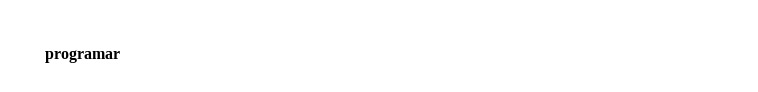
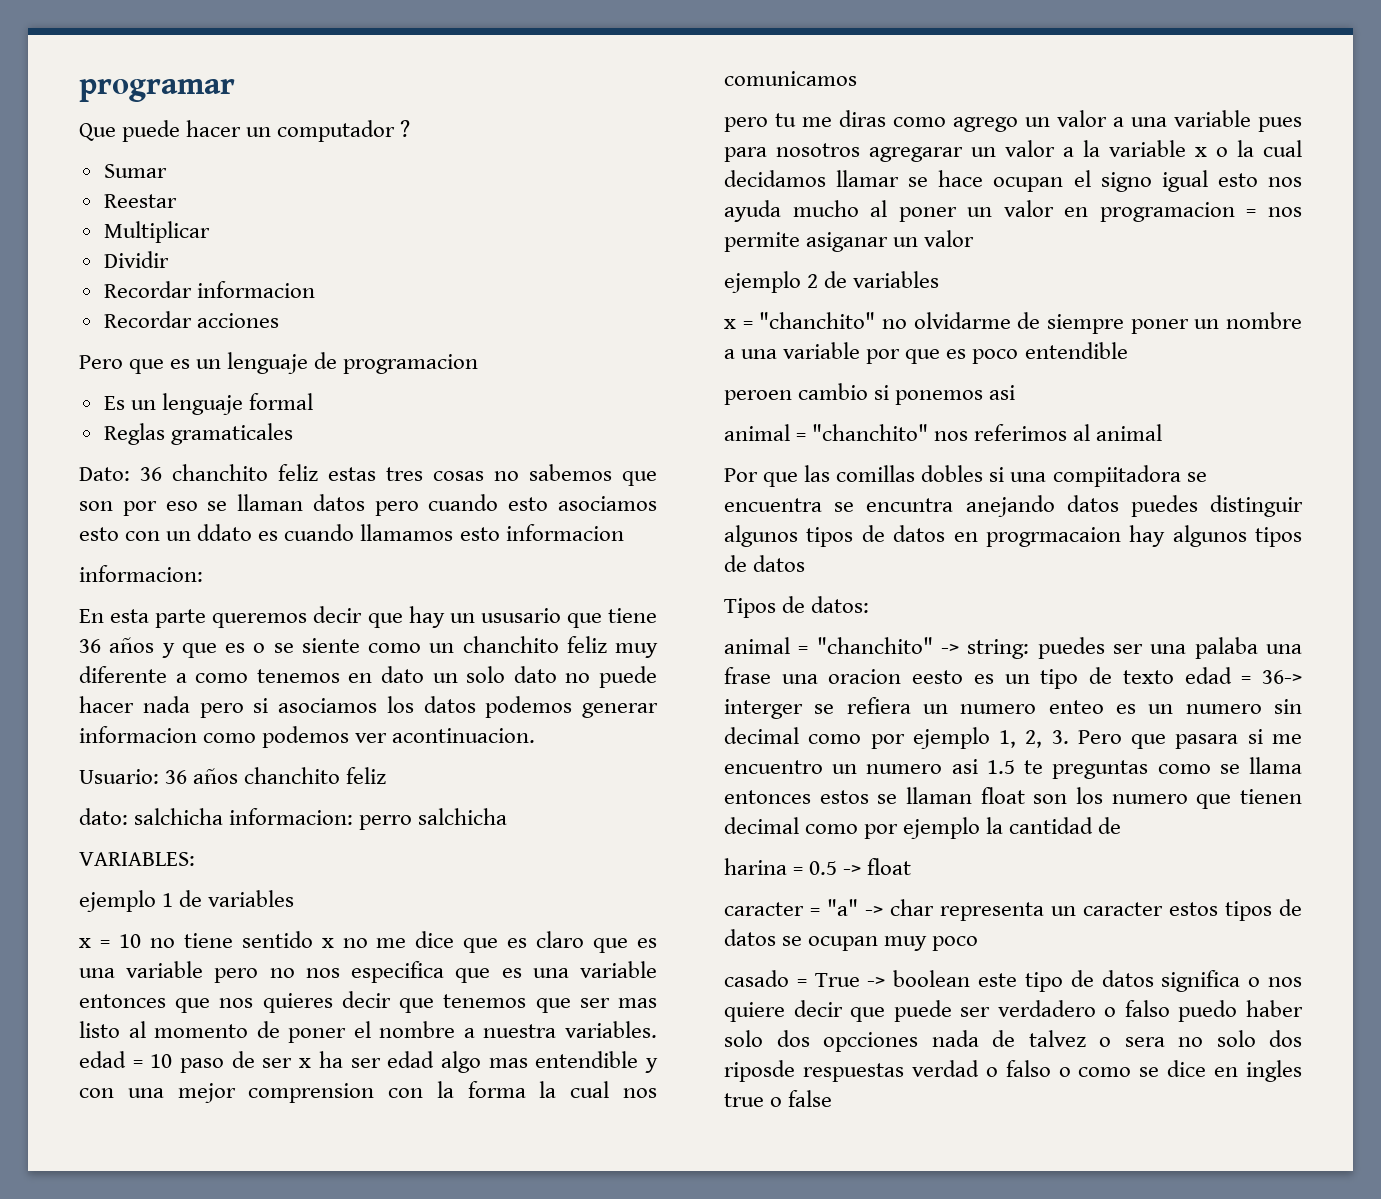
+ Que puede hacer un computador ?
+ Sumar
+ Reestar
+ Multiplicar
+ Dividir
+ Recordar informacion
+ Recordar acciones
+ Pero que es un lenguaje de programacion
+ Es un lenguaje formal
+ Reglas gramaticales
+ Dato: 36 chanchito feliz estas tres cosas no sabemos que son por eso se llaman datos pero cuando esto asociamos esto con un ddato es cuando llamamos esto informacion
+ informacion:
+ En esta parte queremos decir que hay un ususario que tiene 36 años y que es o se siente como un chanchito feliz muy diferente a como tenemos en dato un solo dato no puede hacer nada pero si asociamos los datos podemos generar informacion como podemos ver acontinuacion.
+ Usuario: 36 años chanchito feliz
+ dato: salchicha informacion: perro salchicha
+ VARIABLES:
+ ejemplo 1 de variables
+ x = 10 no tiene sentido x no me dice que es claro que es una variable pero no nos especifica que es una variable entonces que nos quieres decir que tenemos que ser mas listo al momento de poner el nombre a nuestra variables. edad = 10 paso de ser x ha ser edad algo mas entendible y con una mejor comprension con la forma la cual nos comunicamos
+ pero tu me diras como agrego un valor a una variable pues para nosotros agregarar un valor a la variable x o la cual decidamos llamar se hace ocupan el signo igual esto nos ayuda mucho al poner un valor en programacion = nos permite asiganar un valor
+ ejemplo 2 de variables
+ x = "chanchito" no olvidarme de siempre poner un nombre a una variable por que es poco entendible
+ peroen cambio si ponemos asi
+ animal = "chanchito" nos referimos al animal
+ Por que las comillas dobles si una compiitadora se encuentra se encuntra anejando datos puedes distinguir algunos tipos de datos en progrmacaion hay algunos tipos de datos
+ Tipos de datos:
+ animal = "chanchito" -> string: puedes ser una palaba una frase una oracion eesto es un tipo de texto edad = 36-> interger se refiera un numero enteo es un numero sin decimal como por ejemplo 1, 2, 3. Pero que pasara si me encuentro un numero asi 1.5 te preguntas como se llama entonces estos se llaman float son los numero que tienen decimal como por ejemplo la cantidad de
+ harina = 0.5 -> float
+ caracter = "a" -> char representa un caracter estos tipos de datos se ocupan muy poco
+ casado = True -> boolean este tipo de datos significa o nos quiere decir que puede ser verdadero o falso puedo haber solo dos opcciones nada de talvez o sera no solo dos riposde respuestas verdad o falso o como se dice en ingles true o false

